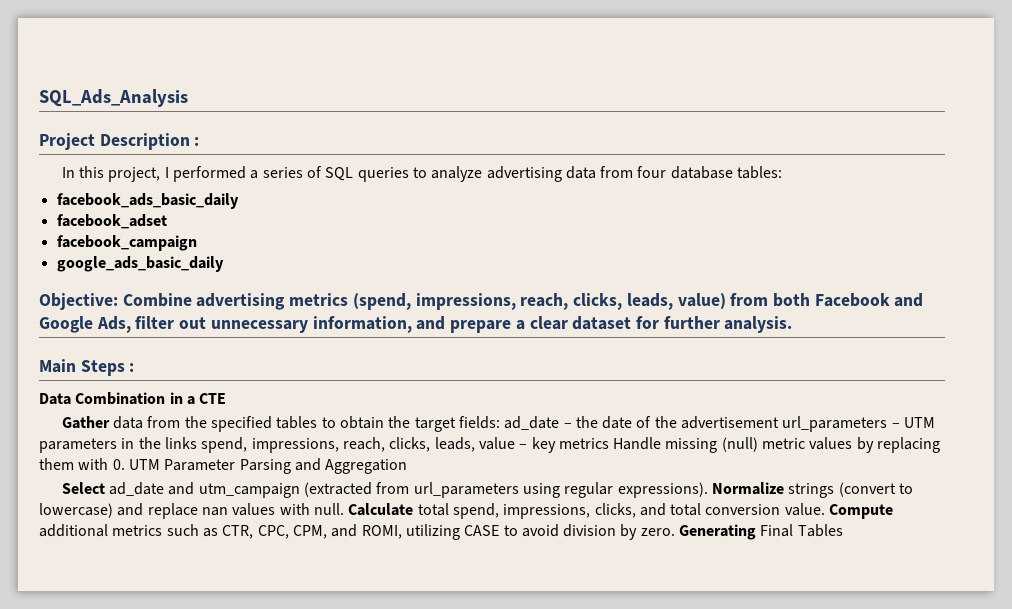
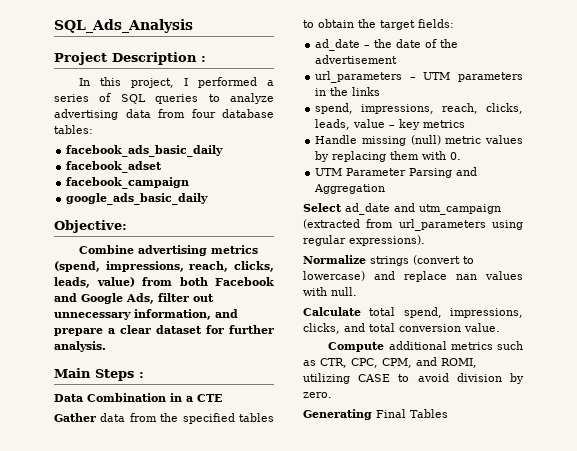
- Objective: Combine advertising metrics (spend, impressions, reach, clicks, leads, value) from both Facebook and Google Ads, filter out unnecessary information, and prepare a clear dataset for further analysis.
+ Objective:
+ Combine advertising metrics (spend, impressions, reach, clicks, leads, value) from both Facebook and Google Ads, filter out unnecessary information, and prepare a clear dataset for further analysis.
- Gather data from the specified tables to obtain the target fields: ad_date – the date of the advertisement url_parameters – UTM parameters in the links spend, impressions, reach, clicks, leads, value – key metrics Handle missing (null) metric values by replacing them with 0. UTM Parameter Parsing and Aggregation
+ Gather data from the specified tables to obtain the target fields:
+ ad_date – the date of the advertisement
+ url_parameters – UTM parameters in the links
+ spend, impressions, reach, clicks, leads, value – key metrics
+ Handle missing (null) metric values by replacing them with 0.
+ UTM Parameter Parsing and Aggregation
- Select ad_date and utm_campaign (extracted from url_parameters using regular expressions). Normalize strings (convert to lowercase) and replace nan values with null. Calculate total spend, impressions, clicks, and total conversion value. Compute additional metrics such as CTR, CPC, CPM, and ROMI, utilizing CASE to avoid division by zero. Generating Final Tables
+ Select ad_date and utm_campaign (extracted from url_parameters using regular expressions).
+ Normalize strings (convert to lowercase) and replace nan values with null.
+ Calculate total spend, impressions, clicks, and total conversion value.
+ Compute additional metrics such as CTR, CPC, CPM, and ROMI, utilizing CASE to avoid division by zero.
+ Generating Final Tables

